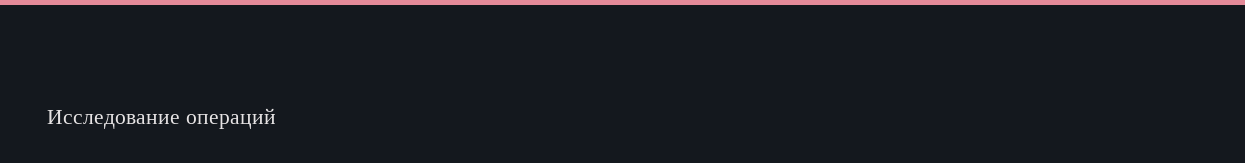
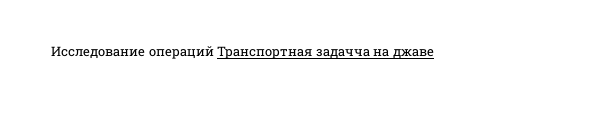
- Исследование операций
+ Исследование операций Транспортная задачча на джаве

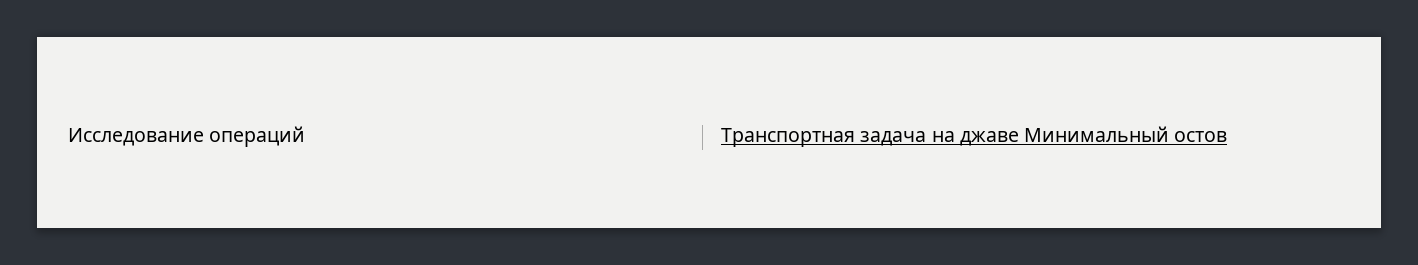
- Исследование операций Транспортная задачча на джаве
+ Исследование операций
+ Транспортная задача на джаве Минимальный остов

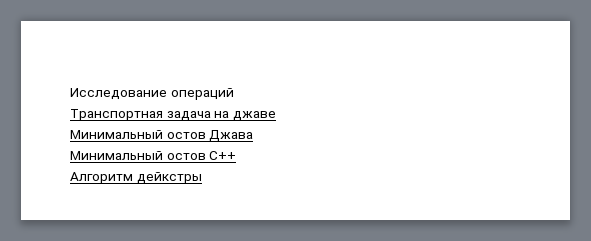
- Транспортная задача на джаве Минимальный остов
+ Транспортная задача на джаве
+ Минимальный остов Джава
+ Минимальный остов С++
+ Алгоритм дейкстры

